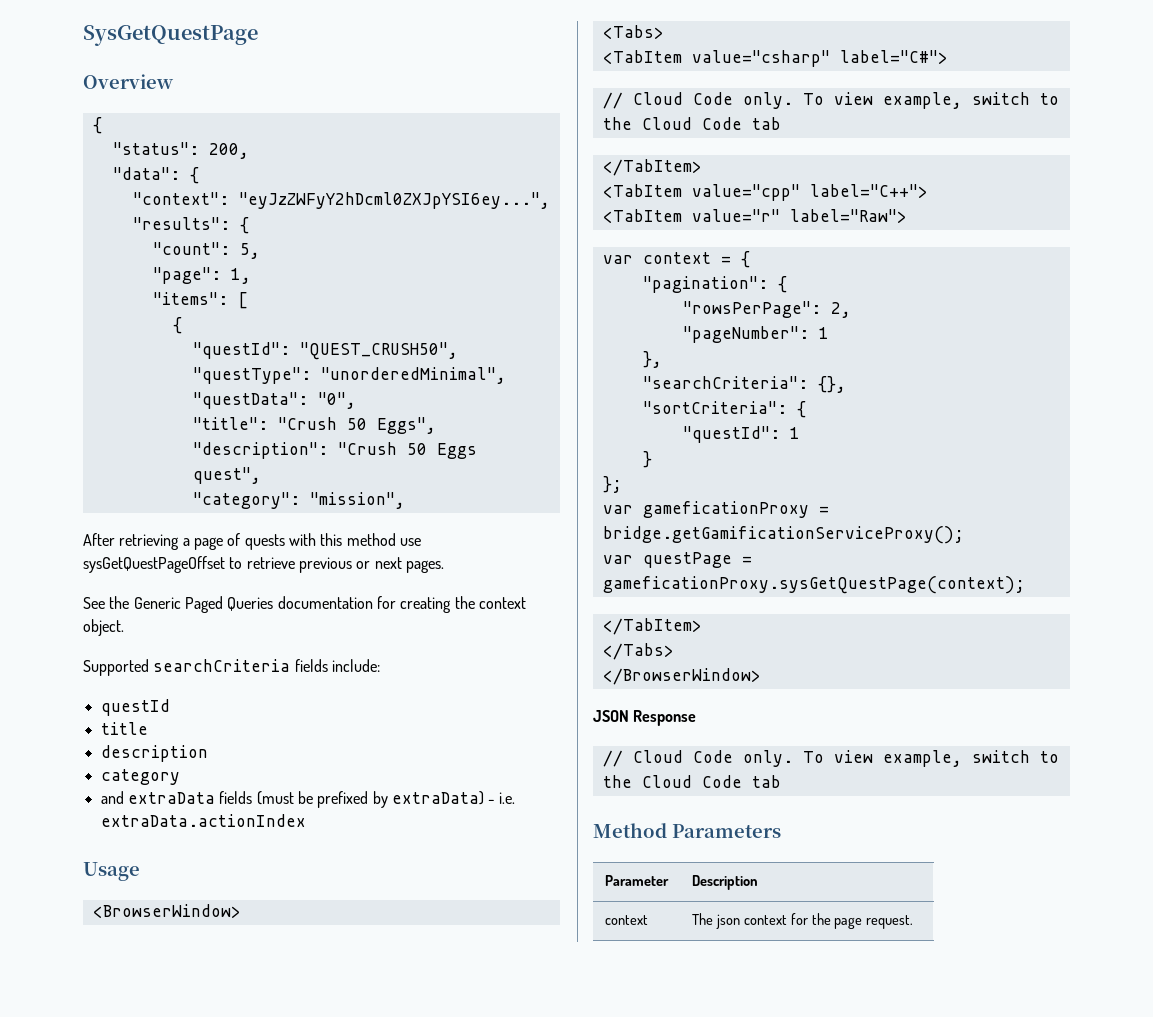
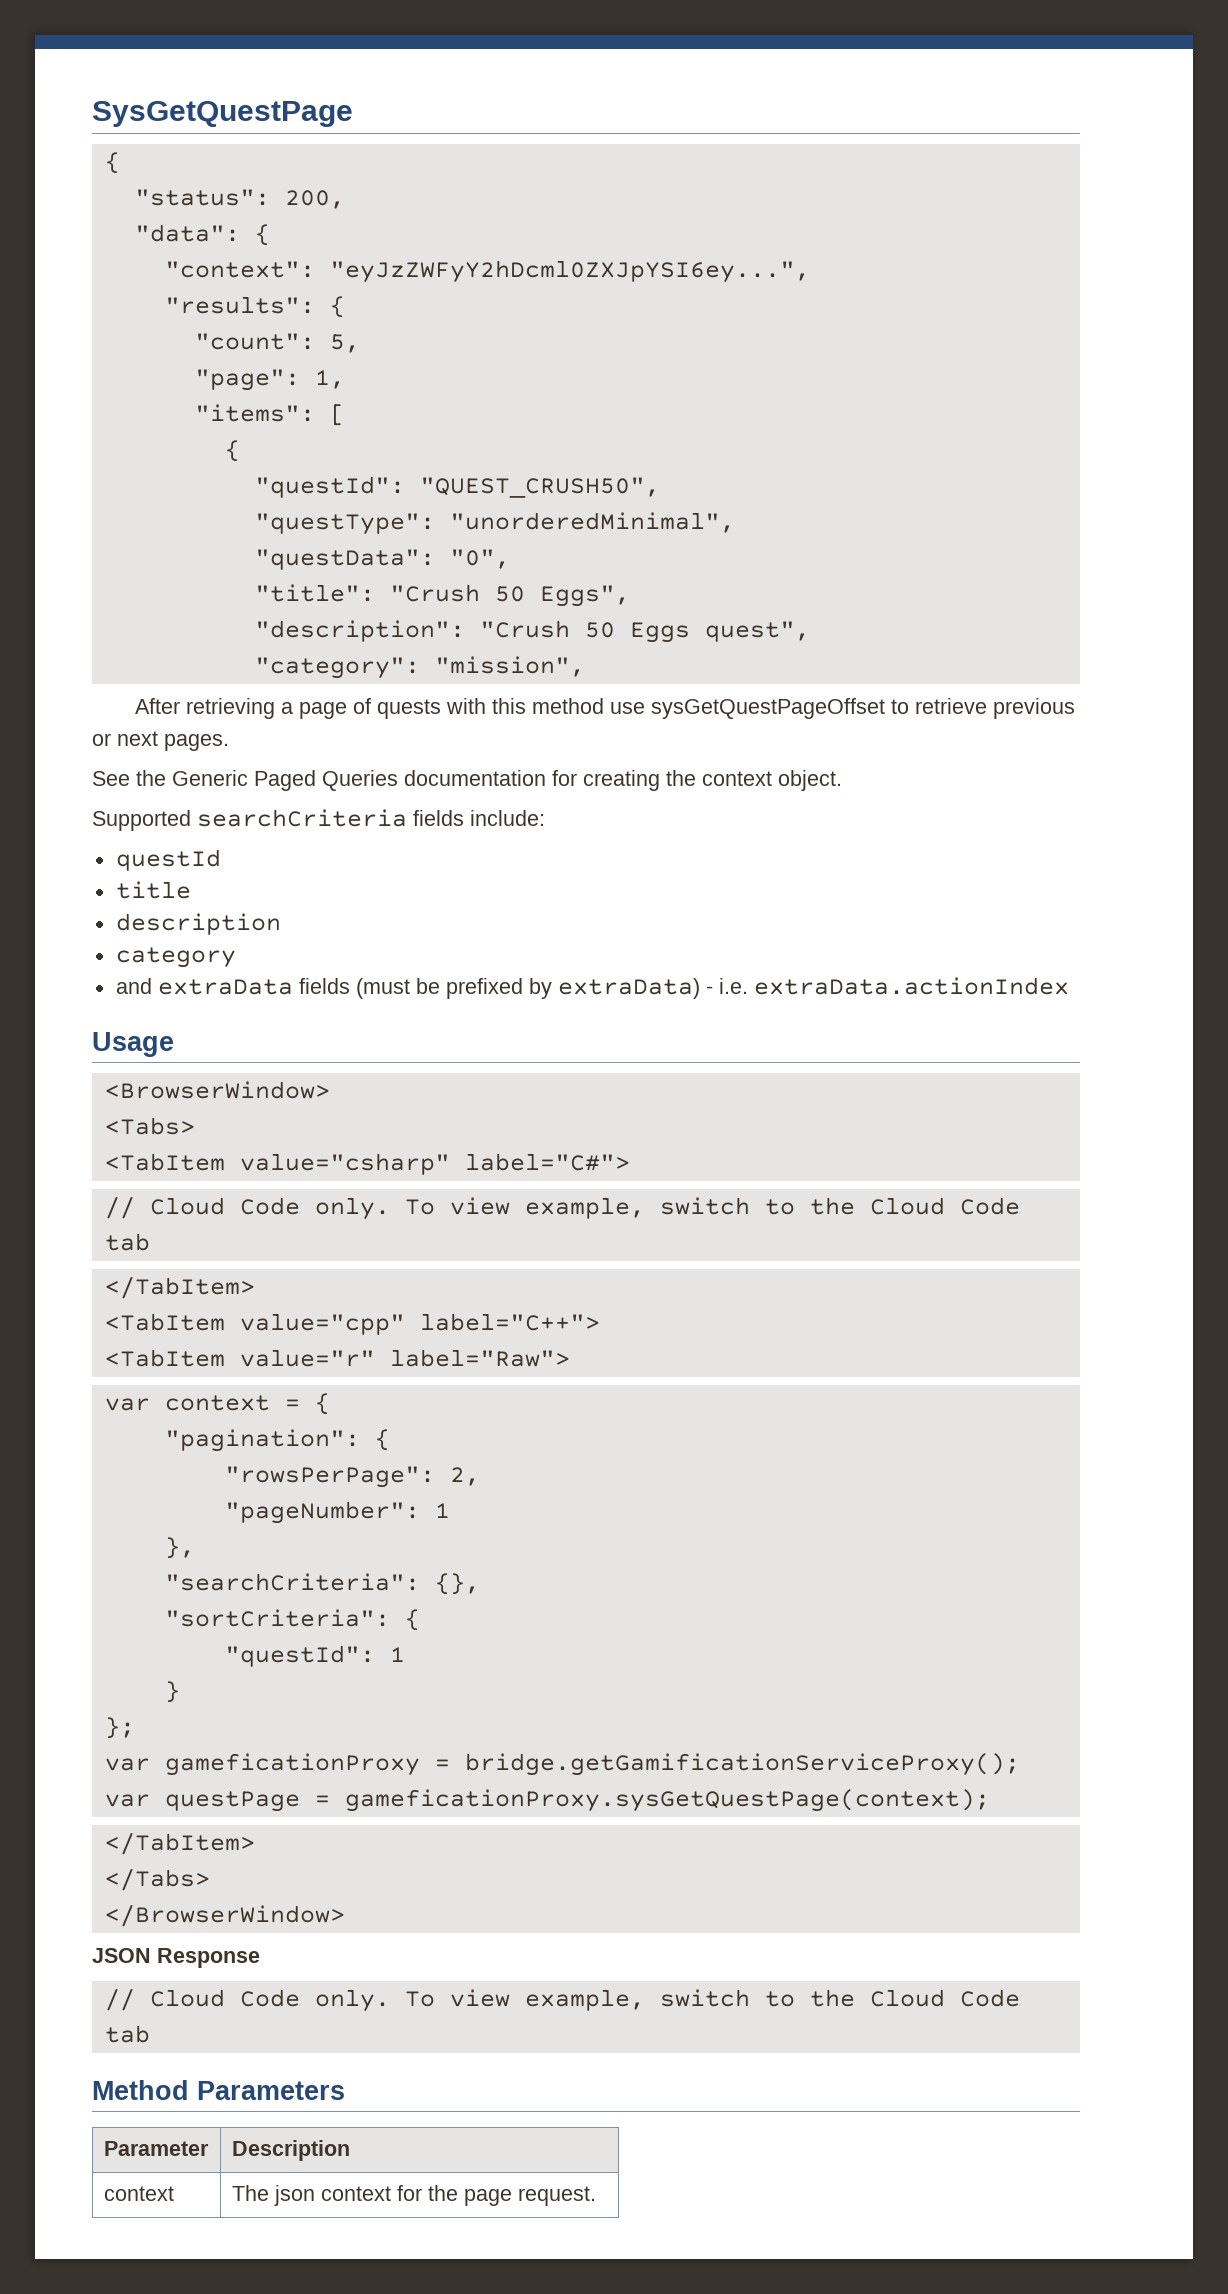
- Overview

